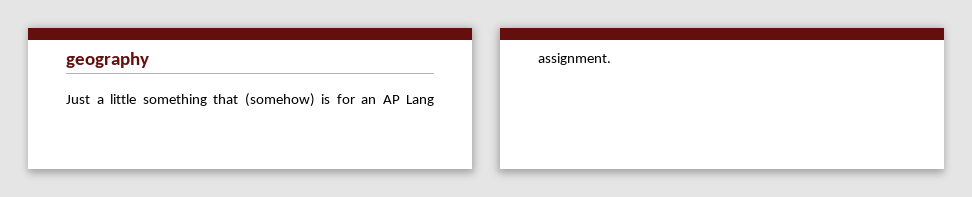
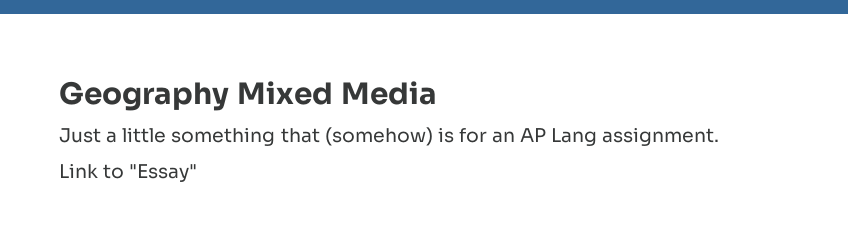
- geography
+ Geography Mixed Media
+ Link to "Essay"

